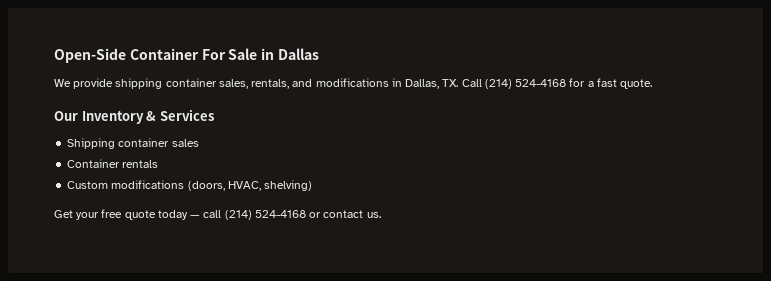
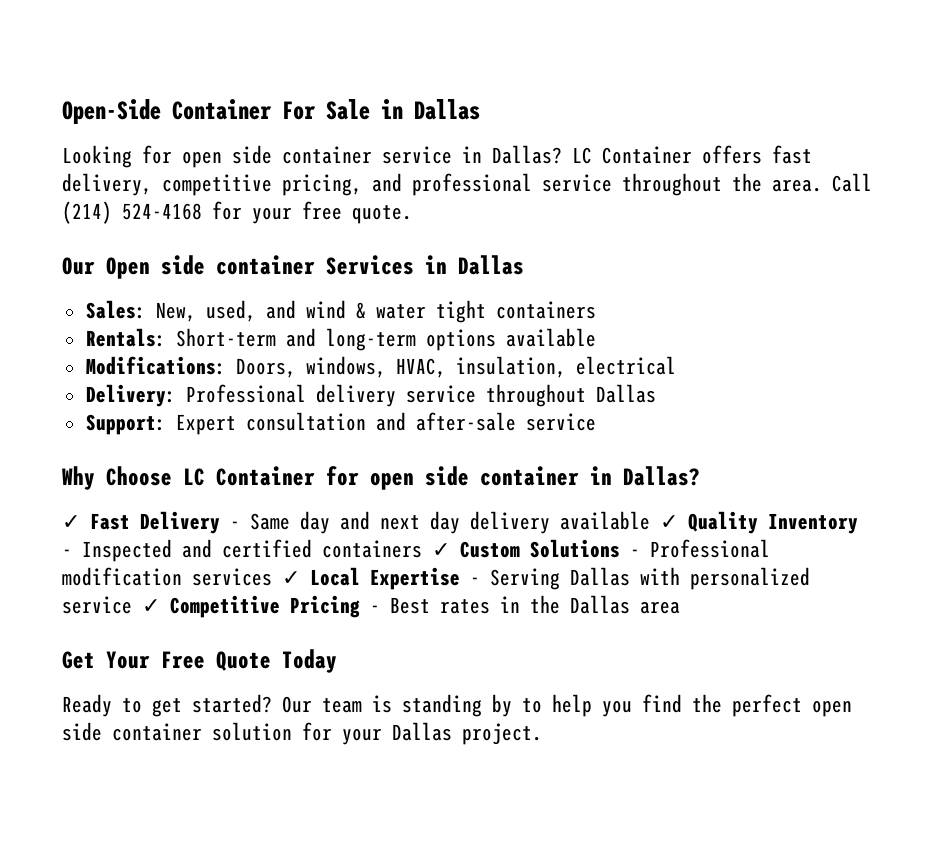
- We provide shipping container sales, rentals, and modifications in Dallas, TX. Call (214) 524-4168 for a fast quote.
+ Looking for open side container service in Dallas? LC Container offers fast delivery, competitive pricing, and professional service throughout the area. Call (214) 524-4168 for your free quote.
- Our Inventory & Services
- Shipping container sales
- Container rentals
- Custom modifications (doors, HVAC, shelving)
- Get your free quote today — call (214) 524-4168 or contact us.
+ Our Open side container Services in Dallas
+ Sales: New, used, and wind & water tight containers
+ Rentals: Short-term and long-term options available
+ Modifications: Doors, windows, HVAC, insulation, electrical
+ Delivery: Professional delivery service throughout Dallas
+ Support: Expert consultation and after-sale service
+ Why Choose LC Container for open side container in Dallas?
+ ✓ Fast Delivery - Same day and next day delivery available ✓ Quality Inventory - Inspected and certified containers ✓ Custom Solutions - Professional modification services ✓ Local Expertise - Serving Dallas with personalized service ✓ Competitive Pricing - Best rates in the Dallas area
+ Get Your Free Quote Today
+ Ready to get started? Our team is standing by to help you find the perfect open side container solution for your Dallas project.

